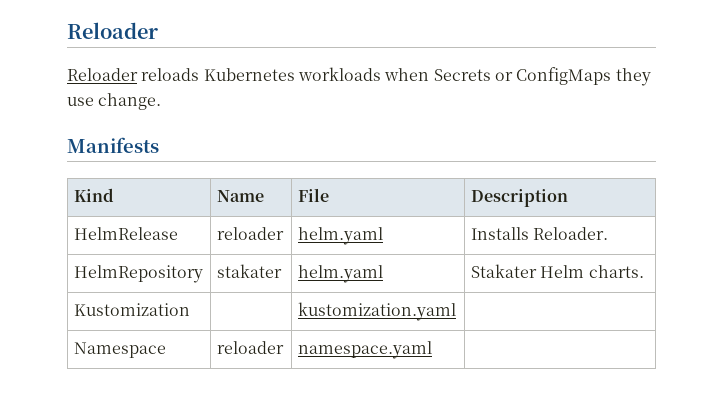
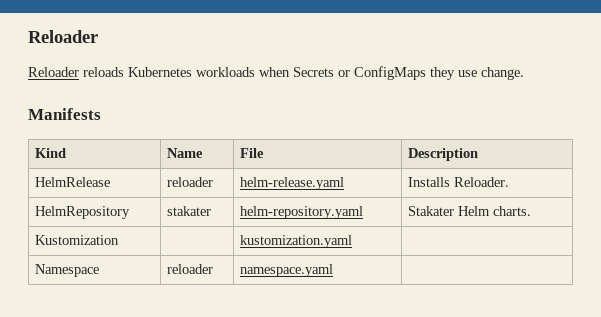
- HelmRelease | reloader | helm.yaml | Installs Reloader.
+ HelmRelease | reloader | helm-release.yaml | Installs Reloader.
- HelmRepository | stakater | helm.yaml | Stakater Helm charts.
+ HelmRepository | stakater | helm-repository.yaml | Stakater Helm charts.

